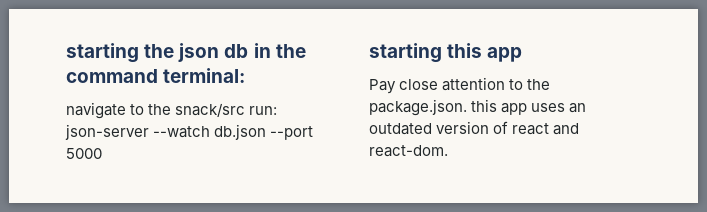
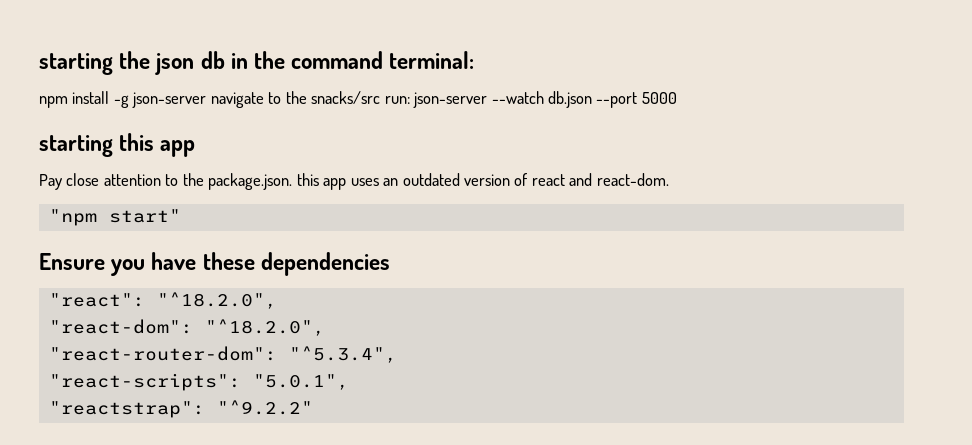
- navigate to the snack/src run: json-server --watch db.json --port 5000
+ npm install -g json-server navigate to the snacks/src run: json-server --watch db.json --port 5000
+ "npm start"
+ Ensure you have these dependencies
+ "react": "^18.2.0",
+ "react-dom": "^18.2.0",
+ "react-router-dom": "^5.3.4",
+ "react-scripts": "5.0.1",
+ "reactstrap": "^9.2.2"

